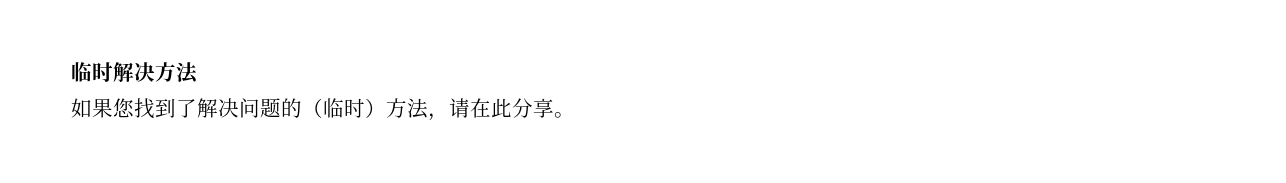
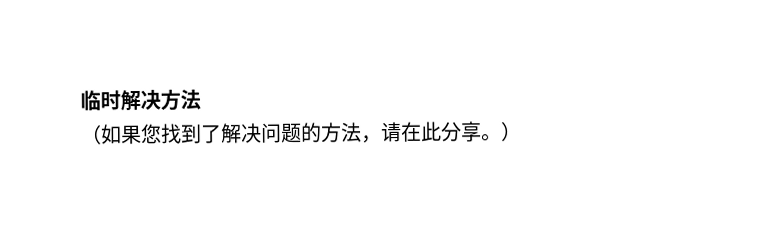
- 如果您找到了解决问题的（临时）方法，请在此分享。
+ （如果您找到了解决问题的方法，请在此分享。）

